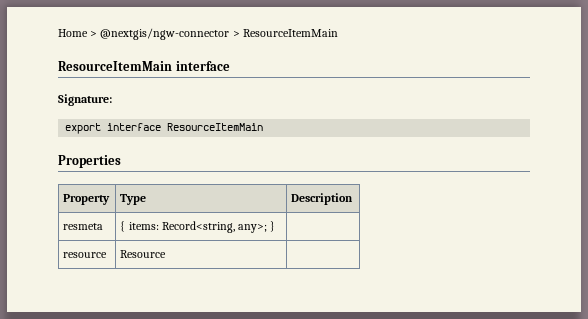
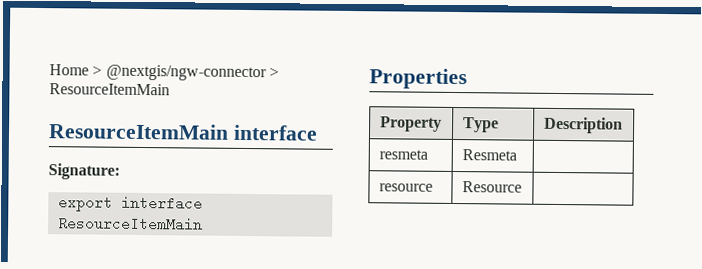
- resmeta | { items: Record<string, any>; } |
+ resmeta | Resmeta |

